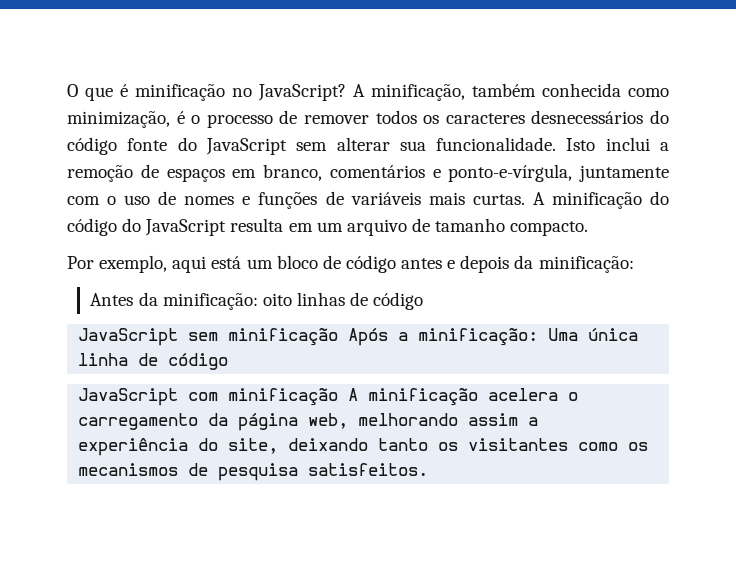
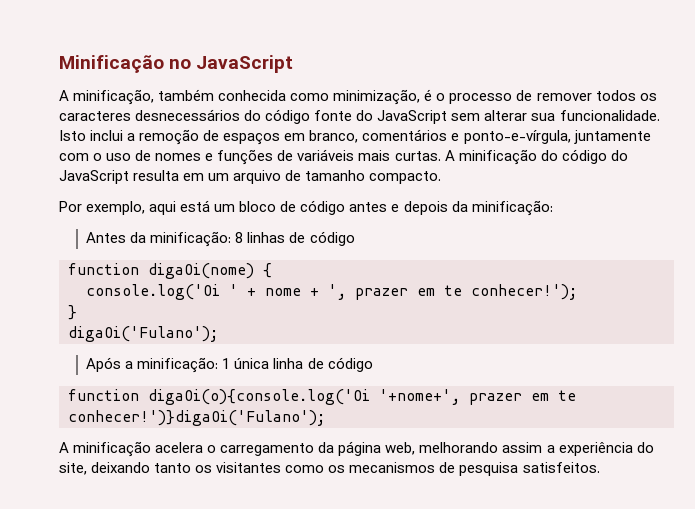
- O que é minificação no JavaScript? A minificação, também conhecida como minimização, é o processo de remover todos os caracteres desnecessários do código fonte do JavaScript sem alterar sua funcionalidade.
+ Minificação no JavaScript
+ A minificação, também conhecida como minimização, é o processo de remover todos os caracteres desnecessários do código fonte do JavaScript sem alterar sua funcionalidade.
- Antes da minificação: oito linhas de código
+ Antes da minificação: 8 linhas de código
- JavaScript sem minificação Após a minificação: Uma única linha de código
+ function digaOi(nome) {
+ console.log('Oi ' + nome + ', prazer em te conhecer!');
+ }
+ digaOi('Fulano');
+ Após a minificação: 1 única linha de código
- JavaScript com minificação A minificação acelera o carregamento da página web, melhorando assim a experiência do site, deixando tanto os visitantes como os mecanismos de pesquisa satisfeitos.
+ function digaOi(o){console.log('Oi '+nome+', prazer em te conhecer!')}digaOi('Fulano');
+ A minificação acelera o carregamento da página web, melhorando assim a experiência do site, deixando tanto os visitantes como os mecanismos de pesquisa satisfeitos.

